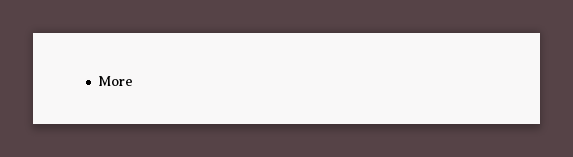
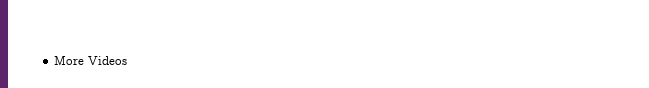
- More
+ More Videos

